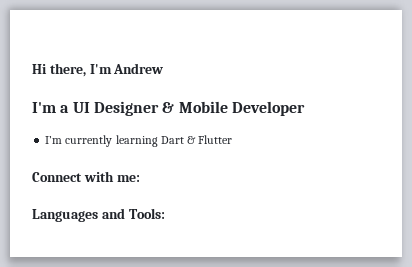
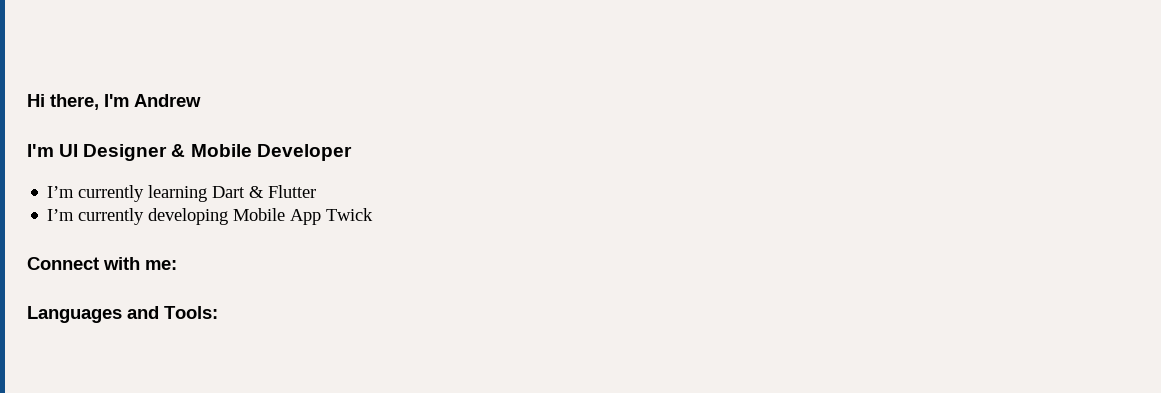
- I'm a UI Designer & Mobile Developer
+ I'm UI Designer & Mobile Developer
+ I’m currently developing Mobile App Twick

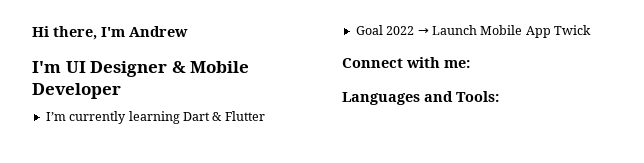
- I’m currently developing Mobile App Twick
+ Goal 2022 → Launch Mobile App Twick

